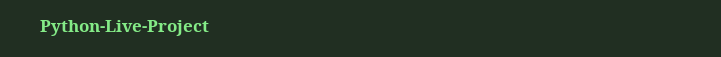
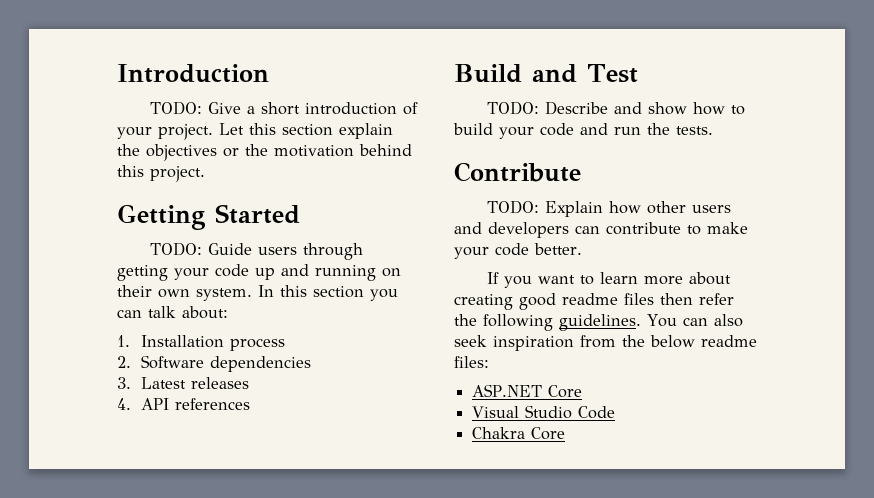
- Python-Live-Project
+ Introduction
+ TODO: Give a short introduction of your project. Let this section explain the objectives or the motivation behind this project.
+ Getting Started
+ TODO: Guide users through getting your code up and running on their own system. In this section you can talk about:
+ 1. Installation process
+ 2. Software dependencies
+ 3. Latest releases
+ 4. API references
+ Build and Test
+ TODO: Describe and show how to build your code and run the tests.
+ Contribute
+ TODO: Explain how other users and developers can contribute to make your code better.
+ If you want to learn more about creating good readme files then refer the following guidelines. You can also seek inspiration from the below readme files:
+ ASP.NET Core
+ Visual Studio Code
+ Chakra Core

